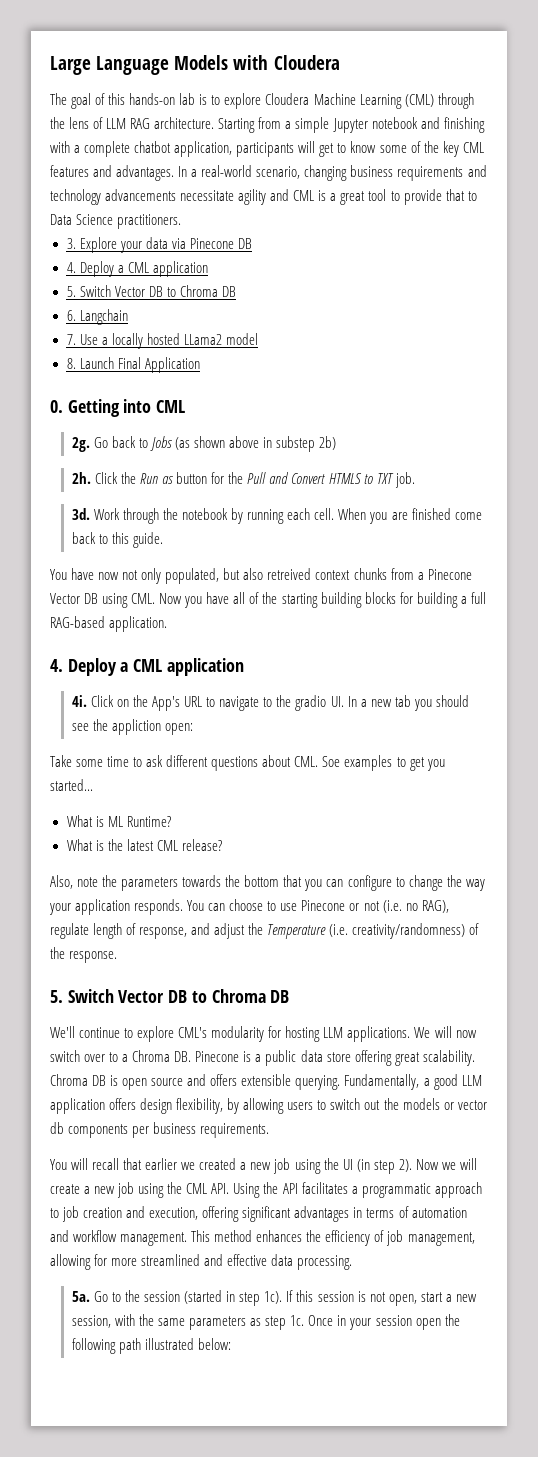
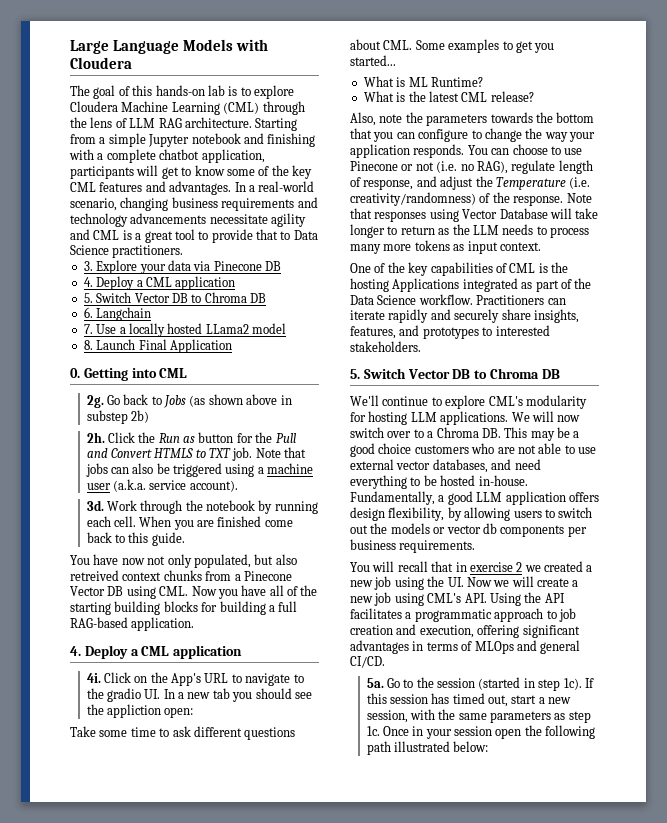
+ Note that jobs can also be triggered using a machine user (a.k.a. service account).
- Take some time to ask different questions about CML. Soe examples to get you started...
+ Take some time to ask different questions about CML. Some examples to get you started...
+ Note that responses using Vector Database will take longer to return as the LLM needs to process many more tokens as input context.
+ One of the key capabilities of CML is the hosting Applications integrated as part of the Data Science workflow. Practitioners can iterate rapidly and securely share insights, features, and prototypes to interested stakeholders.
- We will now switch over to a Chroma DB. Pinecone is a public data store offering great scalability. Chroma DB is open source and offers extensible querying.
+ We will now switch over to a Chroma DB. This may be a good choice customers who are not able to use external vector databases, and need everything to be hosted in-house.
- You will recall that earlier we created a new job using the UI (in step 2). Now we will create a new job using the CML API. Using the API facilitates a programmatic approach to job creation and execution, offering significant advantages in terms of automation and workflow management. This method enhances the efficiency of job management, allowing for more streamlined and effective data processing.
+ You will recall that in exercise 2 we created a new job using the UI. Now we will create a new job using CML's API. Using the API facilitates a programmatic approach to job creation and execution, offering significant advantages in terms of MLOps and general CI/CD.
- If this session is not open, start a new session, with the same parameters as step 1c.
+ If this session has timed out, start a new session, with the same parameters as step 1c.

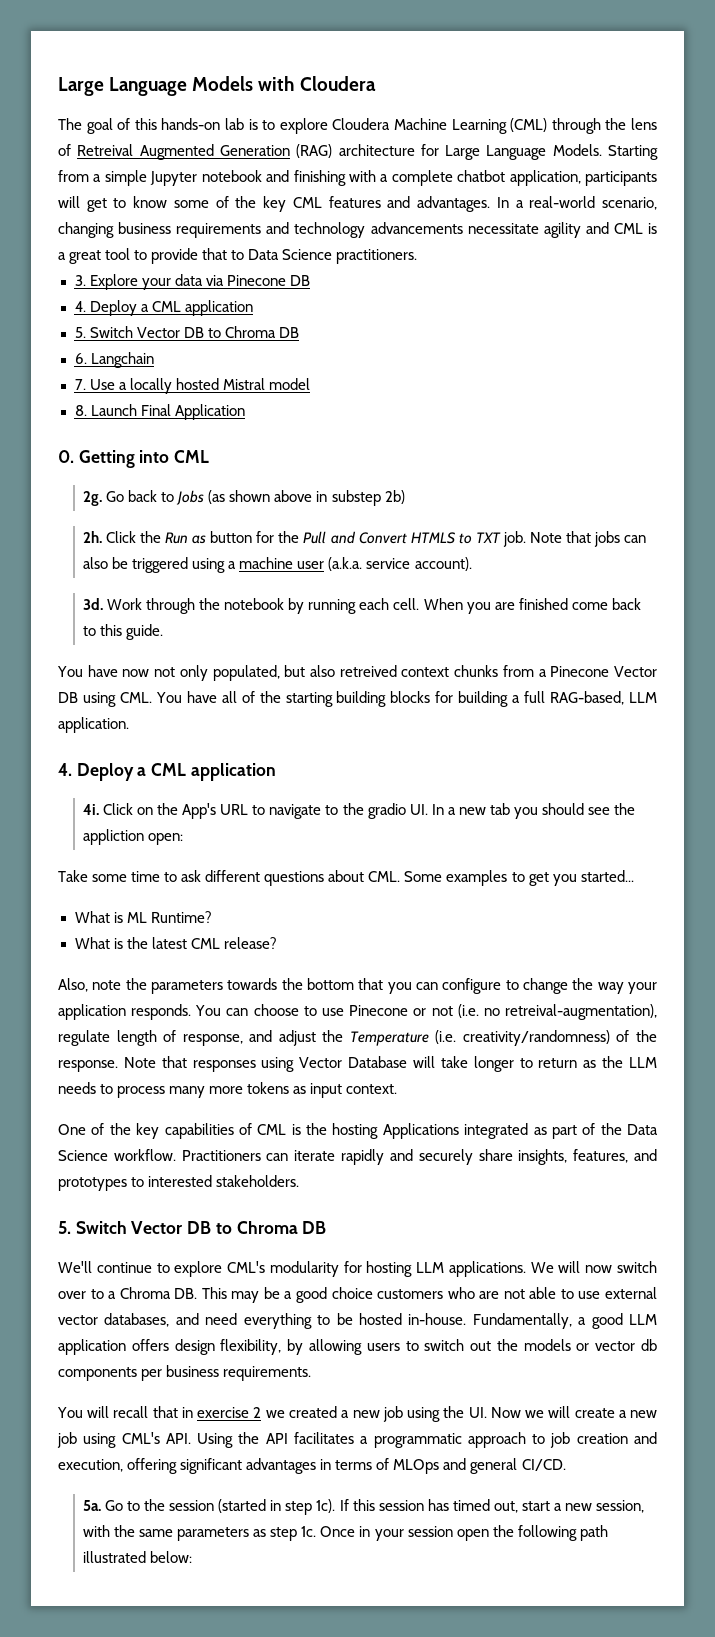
- The goal of this hands-on lab is to explore Cloudera Machine Learning (CML) through the lens of LLM RAG architecture.
+ The goal of this hands-on lab is to explore Cloudera Machine Learning (CML) through the lens of Retreival Augmented Generation (RAG) architecture for Large Language Models.
- 7. Use a locally hosted LLama2 model
+ 7. Use a locally hosted Mistral model
- You have now not only populated, but also retreived context chunks from a Pinecone Vector DB using CML. Now you have all of the starting building blocks for building a full RAG-based application.
+ You have now not only populated, but also retreived context chunks from a Pinecone Vector DB using CML. You have all of the starting building blocks for building a full RAG-based, LLM application.
- You can choose to use Pinecone or not (i.e. no RAG), regulate length of response, and adjust the Temperature (i.e. creativity/randomness) of the response.
+ You can choose to use Pinecone or not (i.e. no retreival-augmentation), regulate length of response, and adjust the Temperature (i.e. creativity/randomness) of the response.

